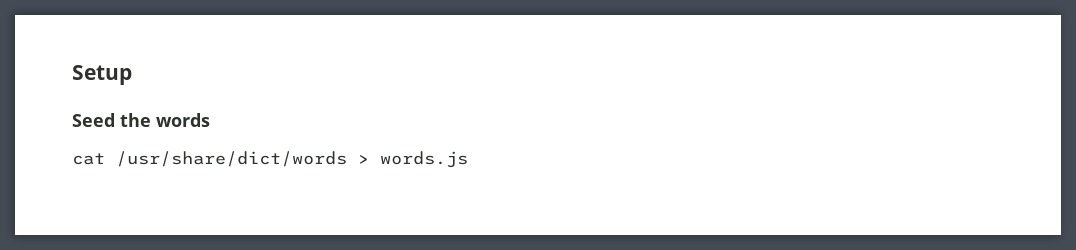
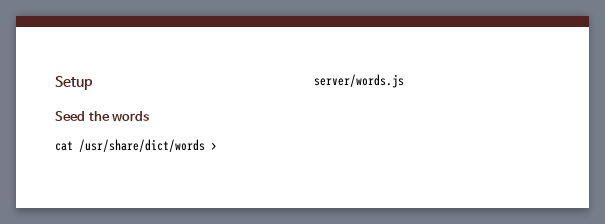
- cat /usr/share/dict/words > words.js
+ cat /usr/share/dict/words > server/words.js

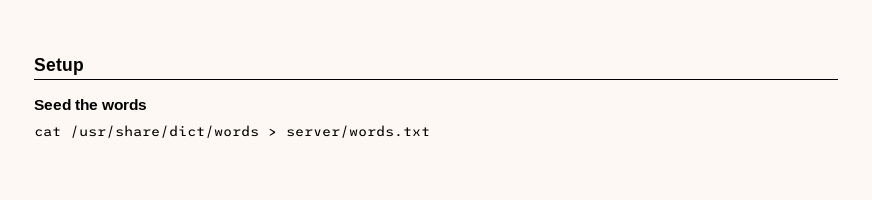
- cat /usr/share/dict/words > server/words.js
+ cat /usr/share/dict/words > server/words.txt

